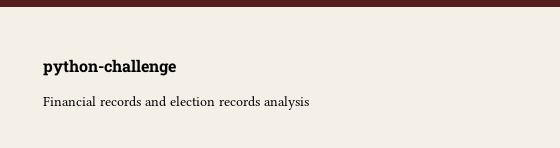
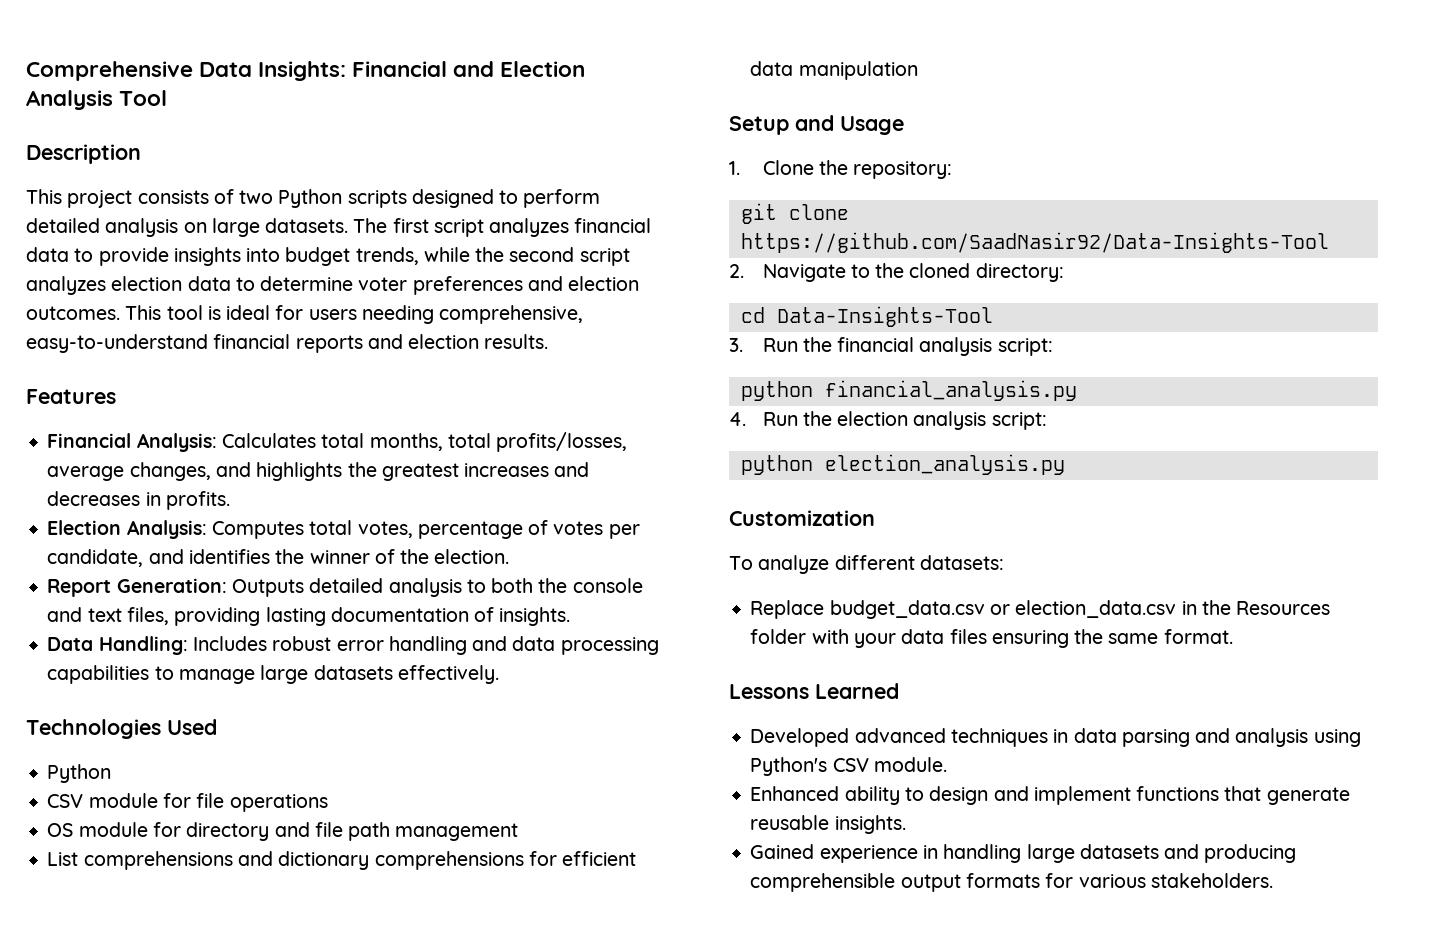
- python-challenge
- Financial records and election records analysis
+ Comprehensive Data Insights: Financial and Election Analysis Tool
+ Description
+ This project consists of two Python scripts designed to perform detailed analysis on large datasets. The first script analyzes financial data to provide insights into budget trends, while the second script analyzes election data to determine voter preferences and election outcomes. This tool is ideal for users needing comprehensive, easy-to-understand financial reports and election results.
+ Features
+ Financial Analysis: Calculates total months, total profits/losses, average changes, and highlights the greatest increases and decreases in profits.
+ Election Analysis: Computes total votes, percentage of votes per candidate, and identifies the winner of the election.
+ Report Generation: Outputs detailed analysis to both the console and text files, providing lasting documentation of insights.
+ Data Handling: Includes robust error handling and data processing capabilities to manage large datasets effectively.
+ Technologies Used
+ Python
+ CSV module for file operations
+ OS module for directory and file path management
+ List comprehensions and dictionary comprehensions for efficient data manipulation
+ Setup and Usage
+ 1. Clone the repository:
+ git clone https://github.com/SaadNasir92/Data-Insights-Tool
+ 2. Navigate to the cloned directory:
+ cd Data-Insights-Tool
+ 3. Run the financial analysis script:
+ python financial_analysis.py
+ 4. Run the election analysis script:
+ python election_analysis.py
+ Customization
+ To analyze different datasets:
+ Replace budget_data.csv or election_data.csv in the Resources folder with your data files ensuring the same format.
+ Lessons Learned
+ Developed advanced techniques in data parsing and analysis using Python's CSV module.
+ Enhanced ability to design and implement functions that generate reusable insights.
+ Gained experience in handling large datasets and producing comprehensible output formats for various stakeholders.

